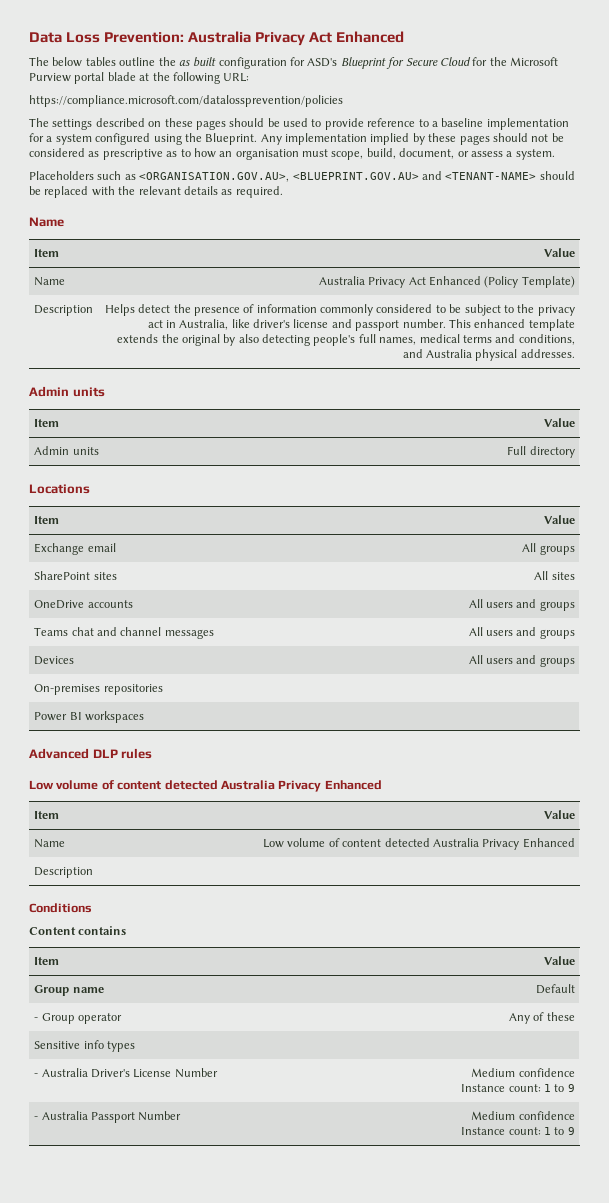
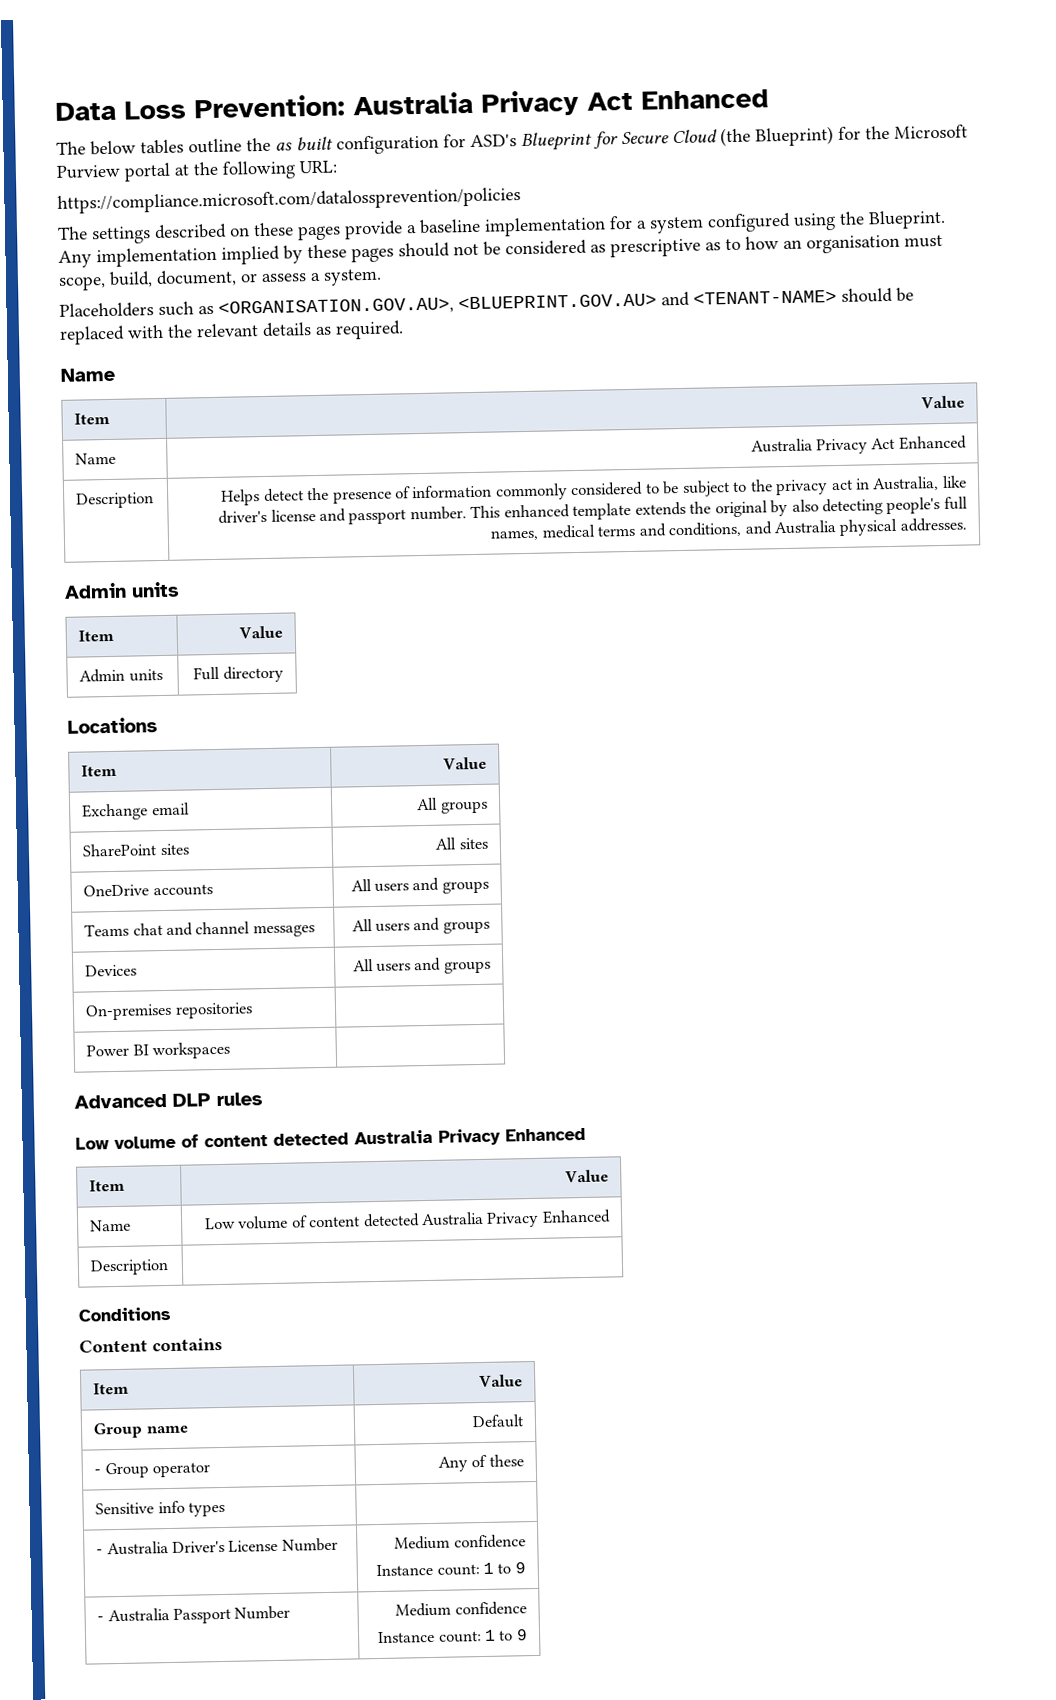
- The below tables outline the as built configuration for ASD's Blueprint for Secure Cloud for the Microsoft Purview portal blade at the following URL:
+ The below tables outline the as built configuration for ASD's Blueprint for Secure Cloud (the Blueprint) for the Microsoft Purview portal at the following URL:
- The settings described on these pages should be used to provide reference to a baseline implementation for a system configured using the Blueprint.
+ The settings described on these pages provide a baseline implementation for a system configured using the Blueprint.
- Name | Australia Privacy Act Enhanced (Policy Template)
+ Name | Australia Privacy Act Enhanced

